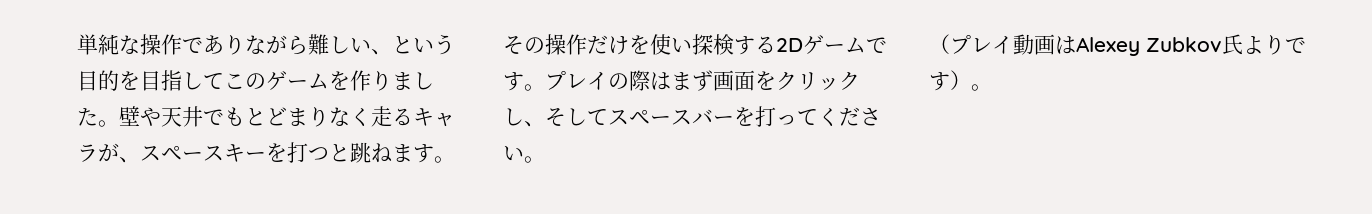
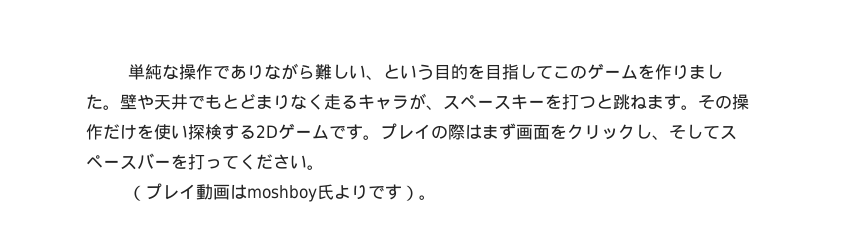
- （プレイ動画はAlexey Zubkov氏よりです）。
+ （プレイ動画はmoshboy氏よりです）。

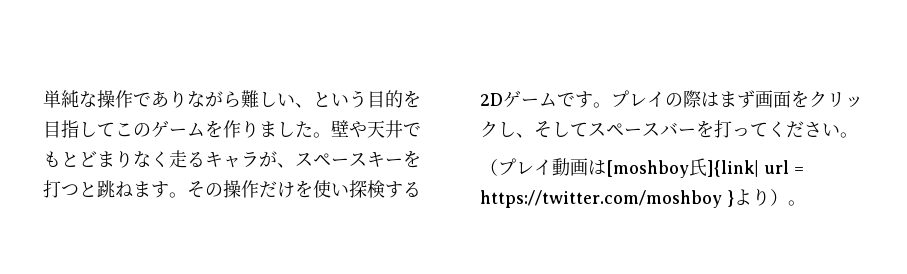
- （プレイ動画はmoshboy氏よりです）。
+ （プレイ動画は[moshboy氏]{link| url = https://twitter.com/moshboy }より）。

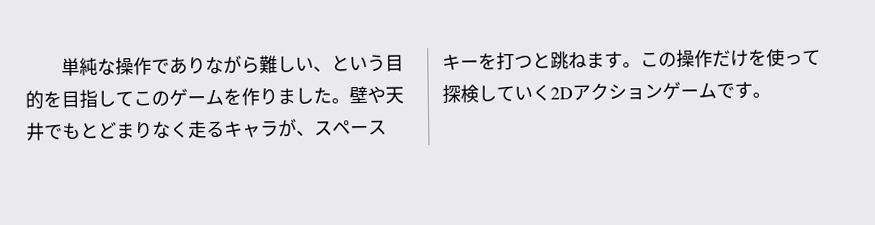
- その操作だけを使い探検する2Dゲームです。プレイの際はまず画面をクリックし、そしてスペースバーを打ってください。
- （プレイ動画は[moshboy氏]{link| url = https://twitter.com/moshboy }より）。
+ この操作だけを使って探検していく2Dアクションゲームです。

